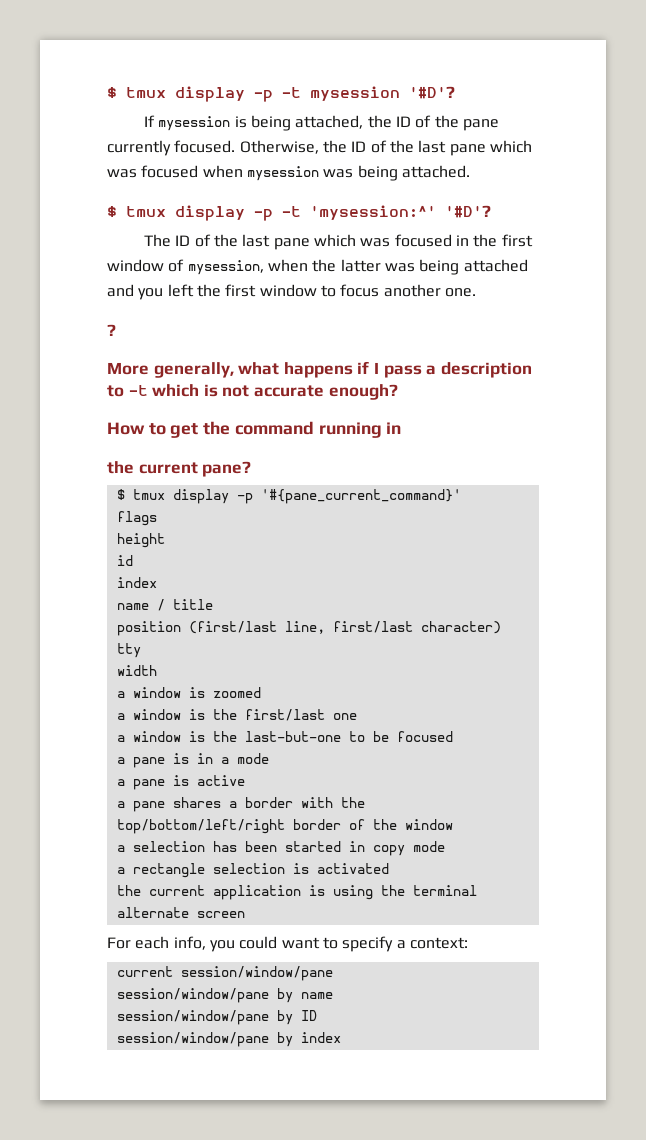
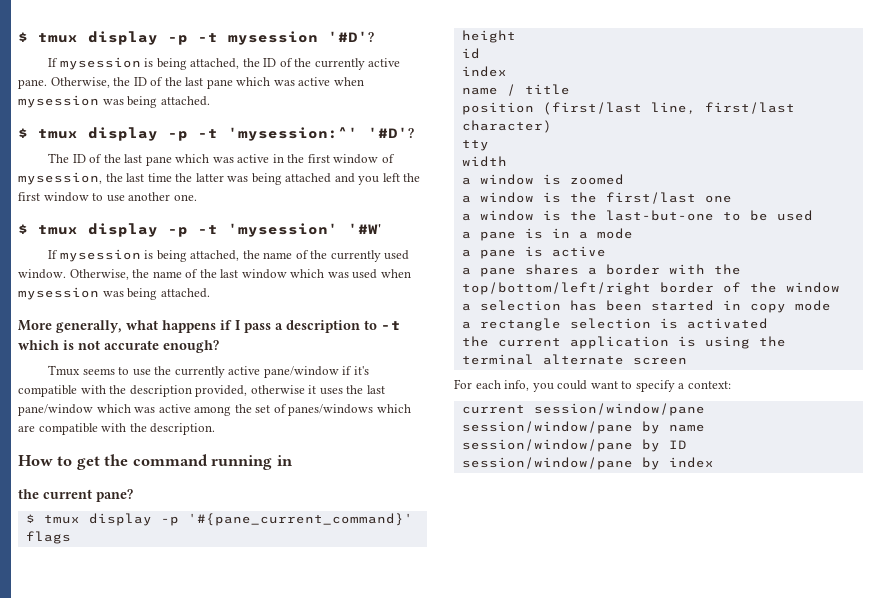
- If mysession is being attached, the ID of the pane currently focused.
+ If mysession is being attached, the ID of the currently active pane.
- Otherwise, the ID of the last pane which was focused when mysession was being attached.
+ Otherwise, the ID of the last pane which was active when mysession was being attached.
- The ID of the last pane which was focused in the first window of mysession, when the latter was being attached and you left the first window to focus another one.
+ The ID of the last pane which was active in the first window of mysession, the last time the latter was being attached and you left the first window to use another one.
- ?
+ $ tmux display -p -t 'mysession' '#W'
+ If mysession is being attached, the name of the currently used window. Otherwise, the name of the last window which was used when mysession was being attached.
+ Tmux seems to use the currently active pane/window if it's compatible with the description provided, otherwise it uses the last pane/window which was active among the set of panes/windows which are compatible with the description.
- a window is the last-but-one to be focused
+ a window is the last-but-one to be used

